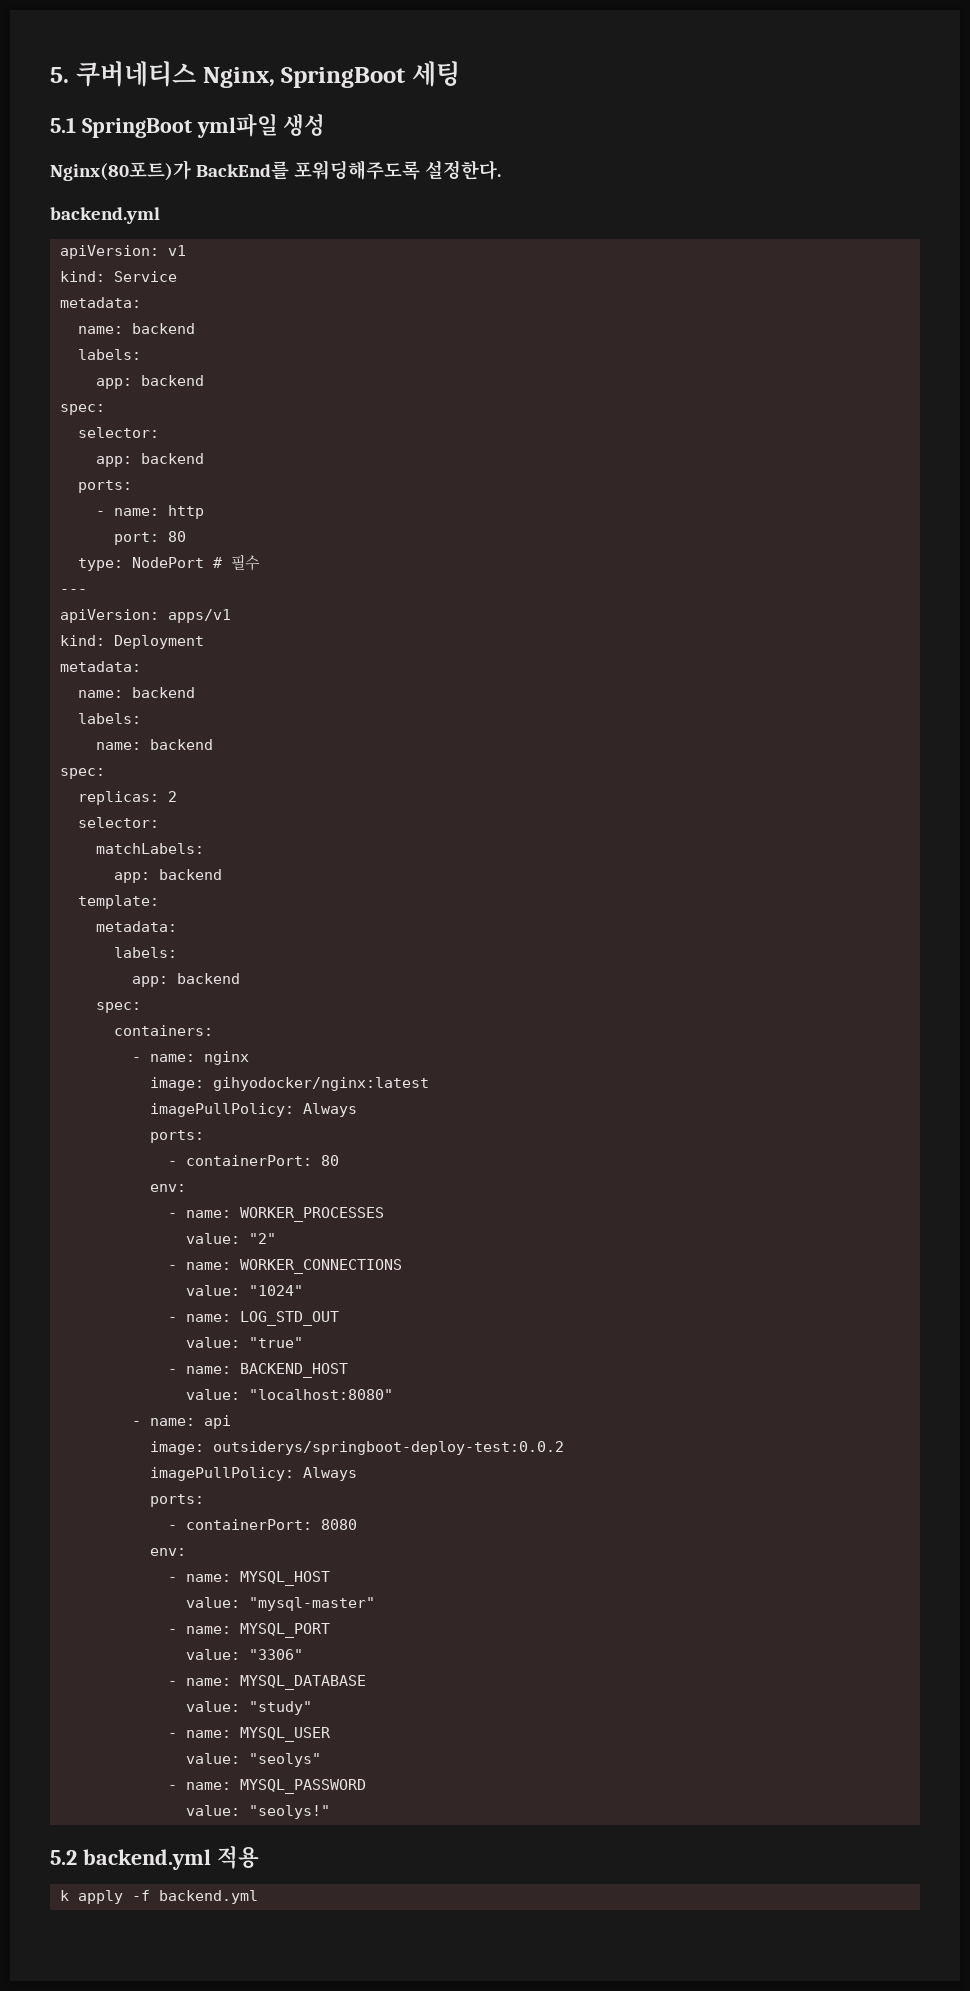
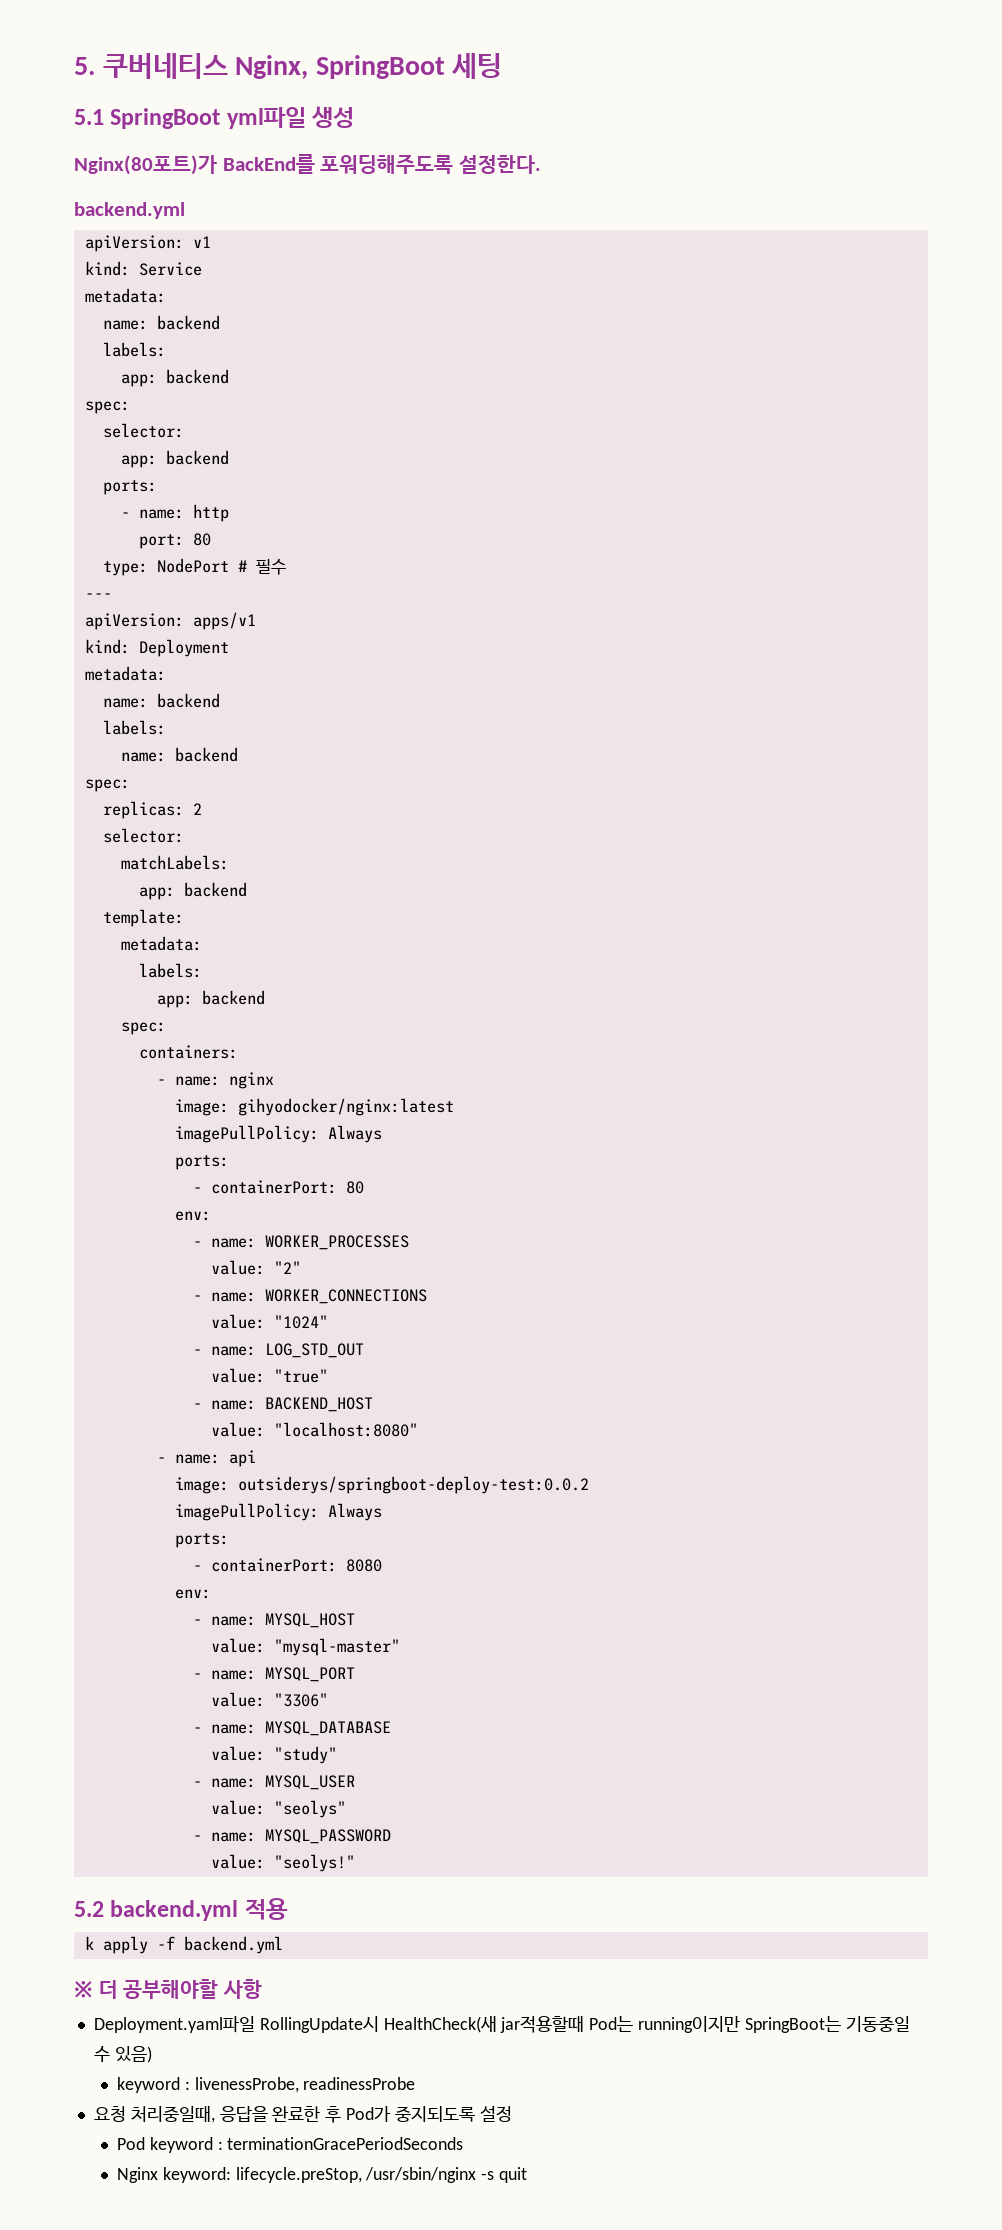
+ ※ 더 공부해야할 사항
+ Deployment.yaml파일 RollingUpdate시 HealthCheck(새 jar적용할때 Pod는 running이지만 SpringBoot는 기동중일 수 있음)
+ keyword : livenessProbe, readinessProbe
+ 요청 처리중일때, 응답을 완료한 후 Pod가 중지되도록 설정
+ Pod keyword : terminationGracePeriodSeconds
+ Nginx keyword: lifecycle.preStop, /usr/sbin/nginx -s quit

